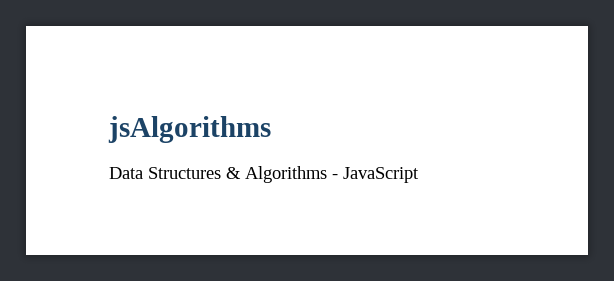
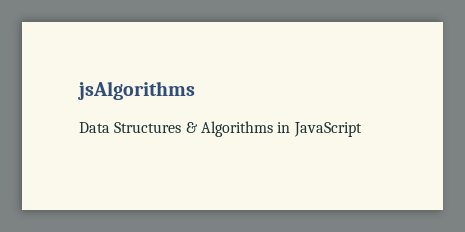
- Data Structures & Algorithms - JavaScript
+ Data Structures & Algorithms in JavaScript

